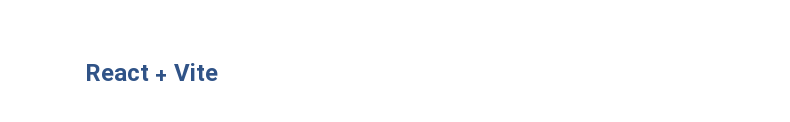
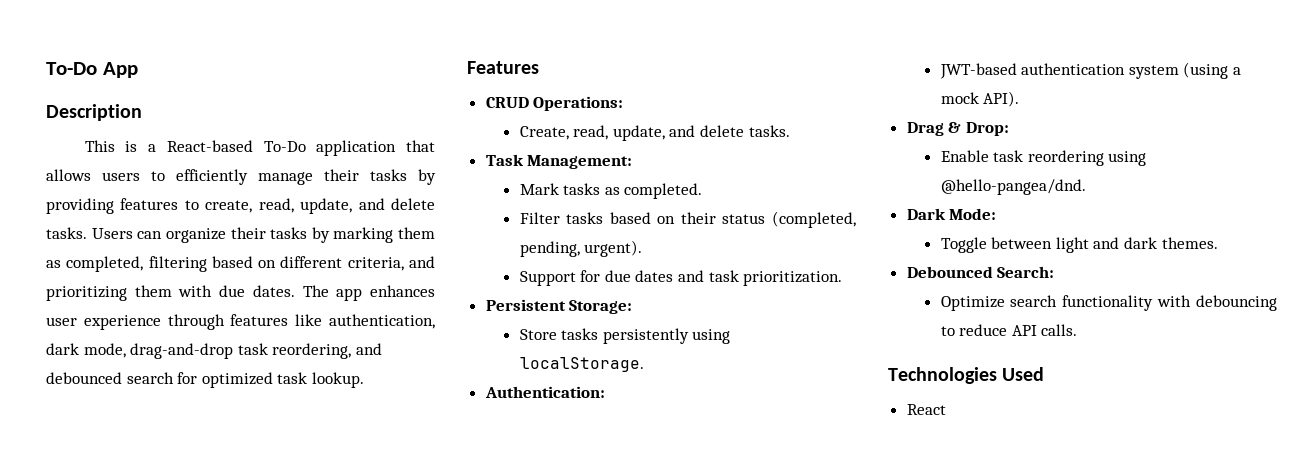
- React + Vite
+ To-Do App
+ Description
+ This is a React-based To-Do application that allows users to efficiently manage their tasks by providing features to create, read, update, and delete tasks. Users can organize their tasks by marking them as completed, filtering based on different criteria, and prioritizing them with due dates. The app enhances user experience through features like authentication, dark mode, drag-and-drop task reordering, and debounced search for optimized task lookup.
+ Features
+ CRUD Operations:
+ Create, read, update, and delete tasks.
+ Task Management:
+ Mark tasks as completed.
+ Filter tasks based on their status (completed, pending, urgent).
+ Support for due dates and task prioritization.
+ Persistent Storage:
+ Store tasks persistently using localStorage.
+ Authentication:
+ JWT-based authentication system (using a mock API).
+ Drag & Drop:
+ Enable task reordering using @hello-pangea/dnd.
+ Dark Mode:
+ Toggle between light and dark themes.
+ Debounced Search:
+ Optimize search functionality with debouncing to reduce API calls.
+ Technologies Used
+ React

